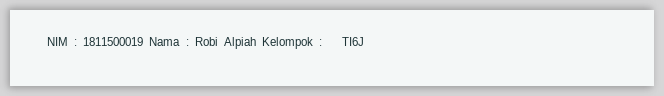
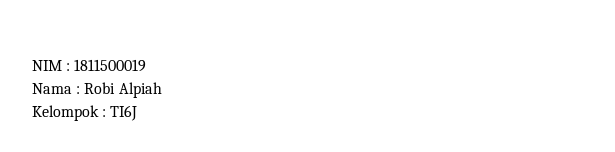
- NIM : 1811500019 Nama : Robi Alpiah Kelompok : TI6J
+ NIM : 1811500019
+ Nama : Robi Alpiah
+ Kelompok : TI6J

